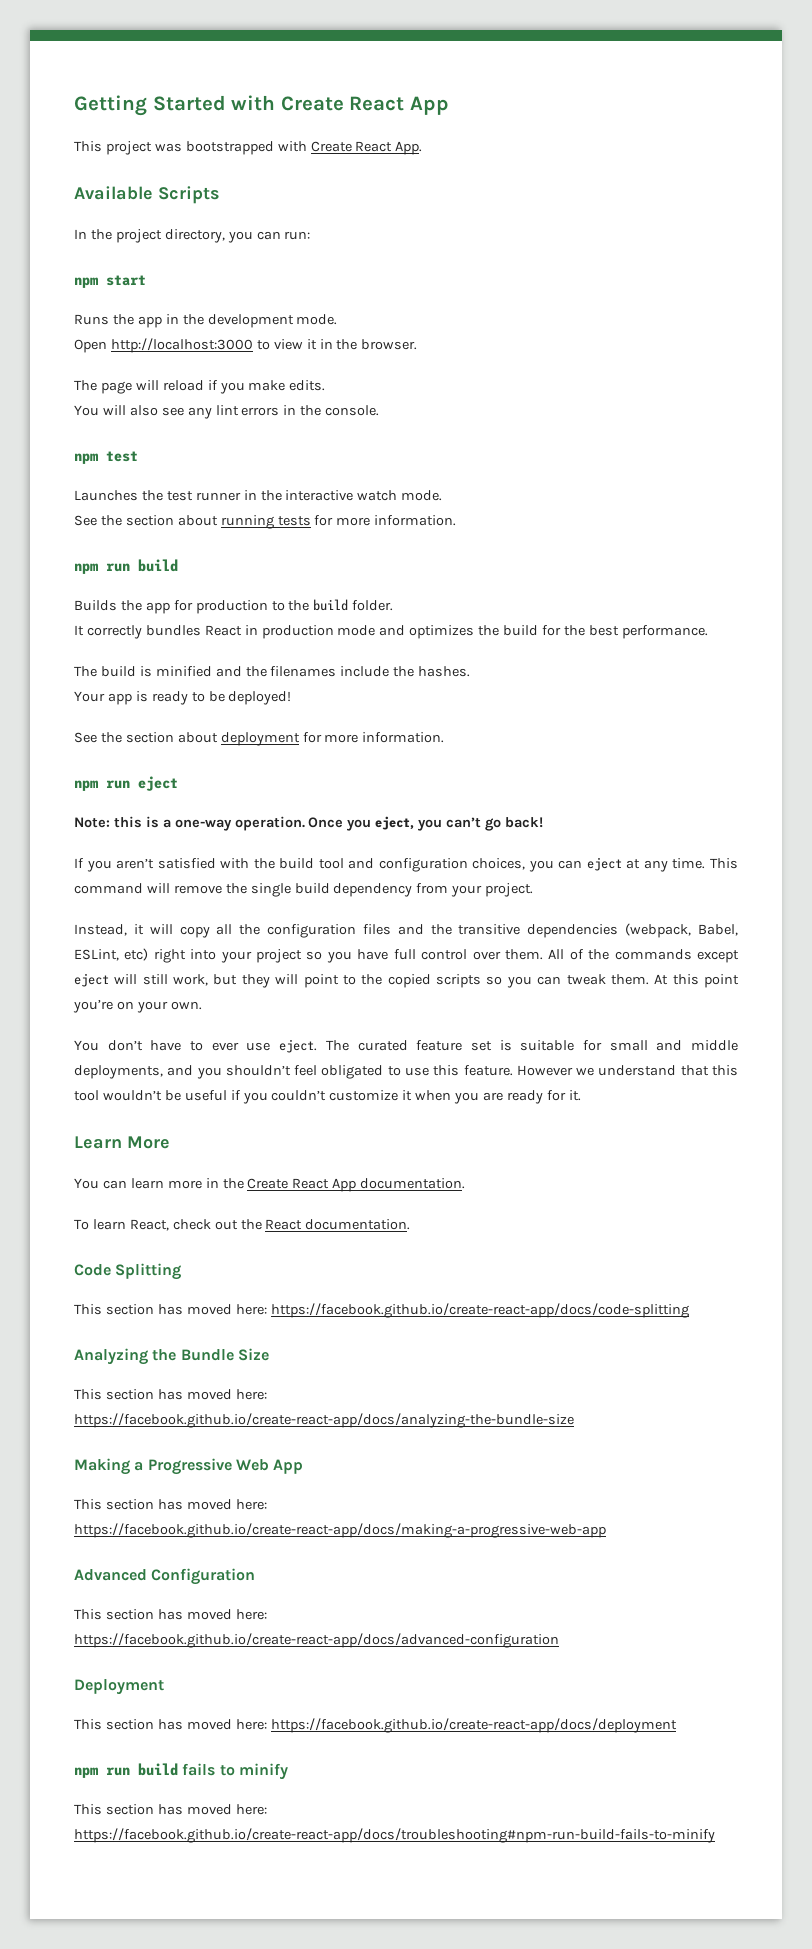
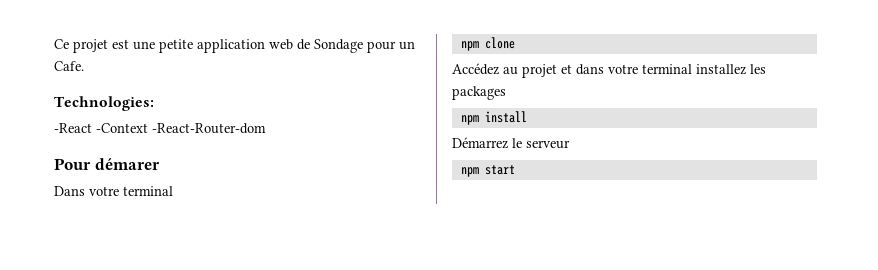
- Getting Started with Create React App
- This project was bootstrapped with Create React App.
- Available Scripts
- In the project directory, you can run:
+ Ce projet est une petite application web de Sondage pour un Cafe.
+ Technologies:
+ -React -Context -React-Router-dom
+ Pour démarer
+ Dans votre terminal
+ npm clone
+ Accédez au projet et dans votre terminal installez les packages
+ npm install
+ Démarrez le serveur
  npm start
- Runs the app in the development mode.
- Open http://localhost:3000 to view it in the browser.
- The page will reload if you make edits.
- You will also see any lint errors in the console.
- npm test
- Launches the test runner in the interactive watch mode.
- See the section about running tests for more information.
- npm run build
- Builds the app for production to the build folder.
- It correctly bundles React in production mode and optimizes the build for the best performance.
- The build is minified and the filenames include the hashes.
- Your app is ready to be deployed!
- See the section about deployment for more information.
- npm run eject
- Note: this is a one-way operation. Once you eject, you can’t go back!
- If you aren’t satisfied with the build tool and configuration choices, you can eject at any time. This command will remove the single build dependency from your project.
- Instead, it will copy all the configuration files and the transitive dependencies (webpack, Babel, ESLint, etc) right into your project so you have full control over them. All of the commands except eject will still work, but they will point to the copied scripts so you can tweak them. At this point you’re on your own.
- You don’t have to ever use eject. The curated feature set is suitable for small and middle deployments, and you shouldn’t feel obligated to use this feature. However we understand that this tool wouldn’t be useful if you couldn’t customize it when you are ready for it.
- Learn More
- You can learn more in the Create React App documentation.
- To learn React, check out the React documentation.
- Code Splitting
- This section has moved here: https://facebook.github.io/create-react-app/docs/code-splitting
- Analyzing the Bundle Size
- This section has moved here: https://facebook.github.io/create-react-app/docs/analyzing-the-bundle-size
- Making a Progressive Web App
- This section has moved here: https://facebook.github.io/create-react-app/docs/making-a-progressive-web-app
- Advanced Configuration
- This section has moved here: https://facebook.github.io/create-react-app/docs/advanced-configuration
- Deployment
- This section has moved here: https://facebook.github.io/create-react-app/docs/deployment
- npm run build fails to minify
- This section has moved here: https://facebook.github.io/create-react-app/docs/troubleshooting#npm-run-build-fails-to-minify

